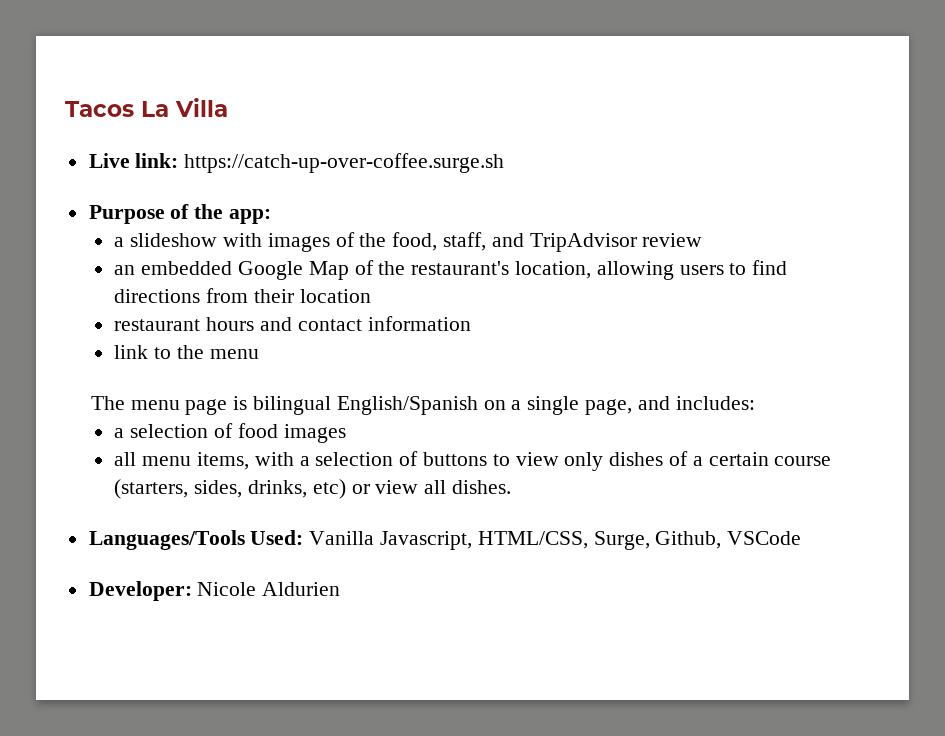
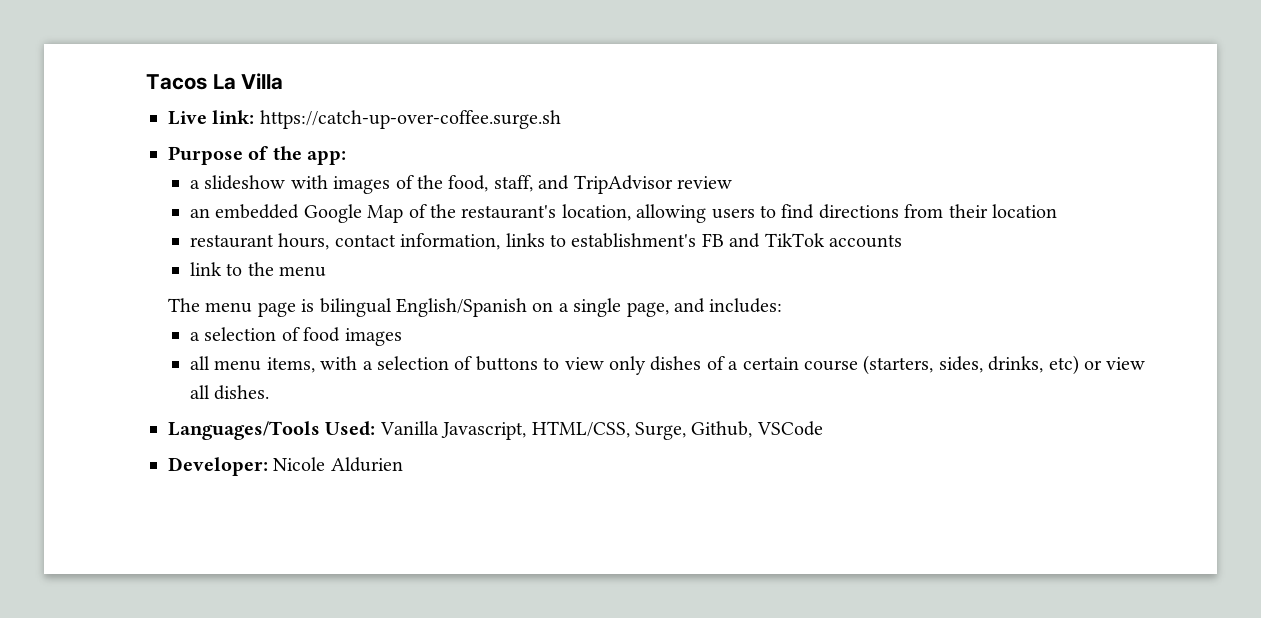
- restaurant hours and contact information
+ restaurant hours, contact information, links to establishment's FB and TikTok accounts

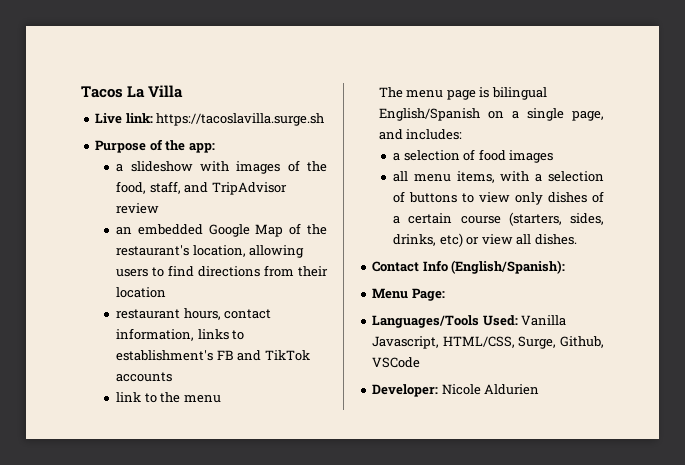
- Live link: https://catch-up-over-coffee.surge.sh
+ Live link: https://tacoslavilla.surge.sh
+ Contact Info (English/Spanish):
+ Menu Page:

